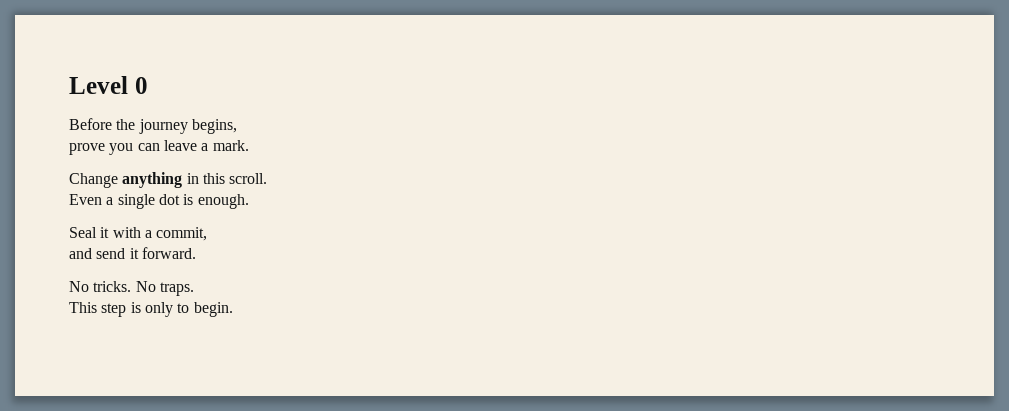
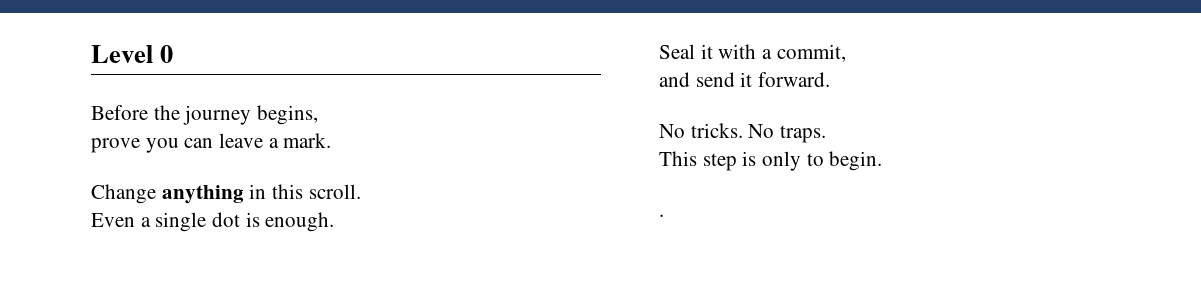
+ .

